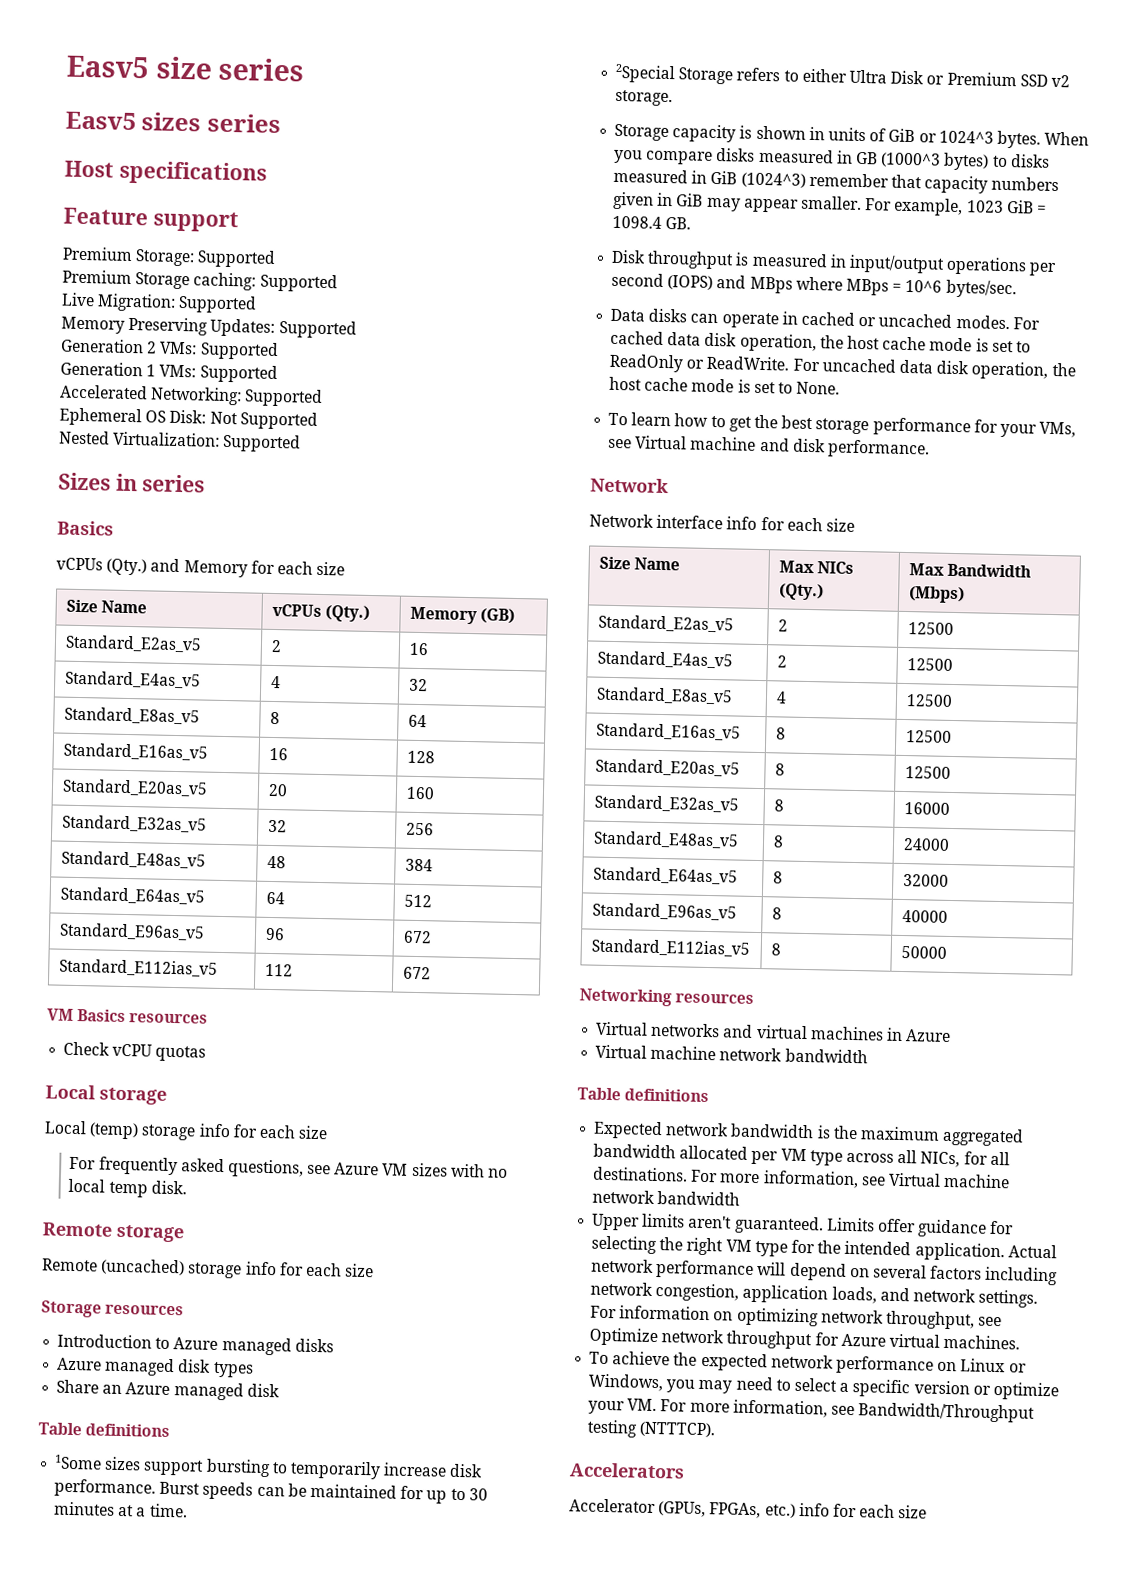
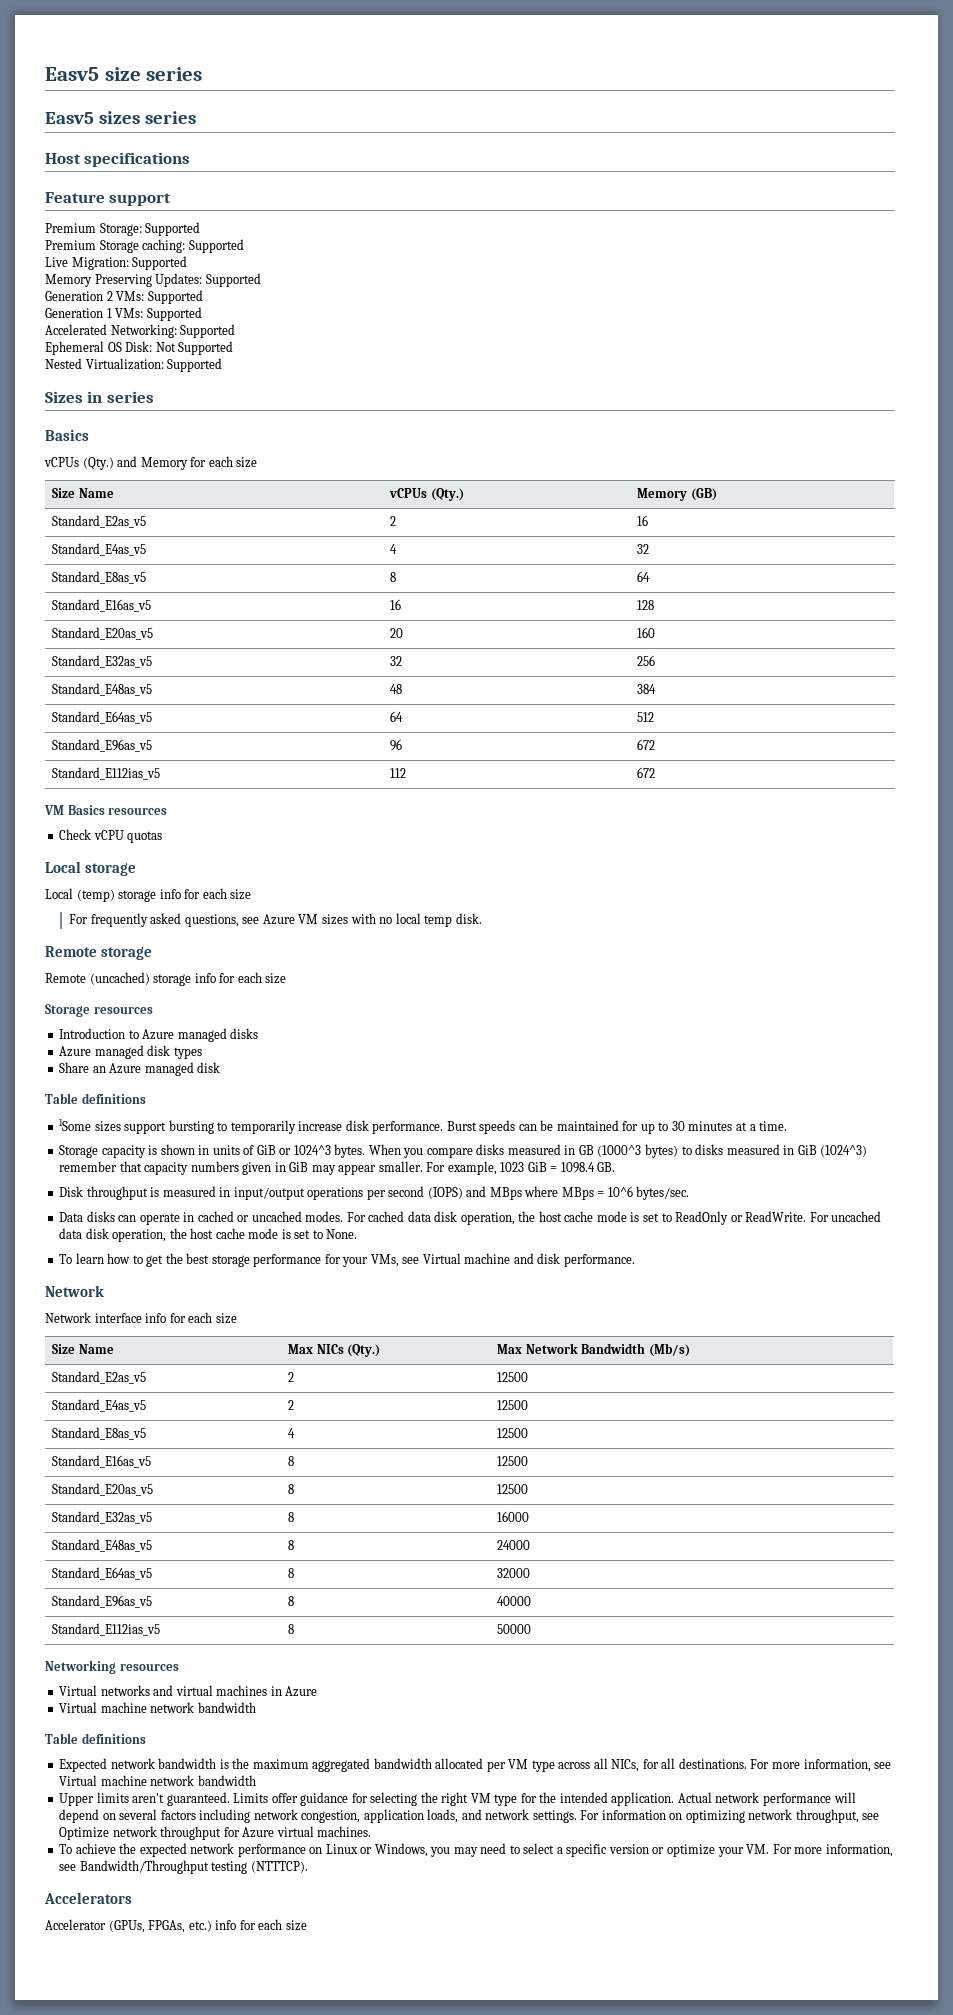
- 2Special Storage refers to either Ultra Disk or Premium SSD v2 storage.
- Size Name | Max NICs (Qty.) | Max Bandwidth (Mbps)
+ Size Name | Max NICs (Qty.) | Max Network Bandwidth (Mb/s)

